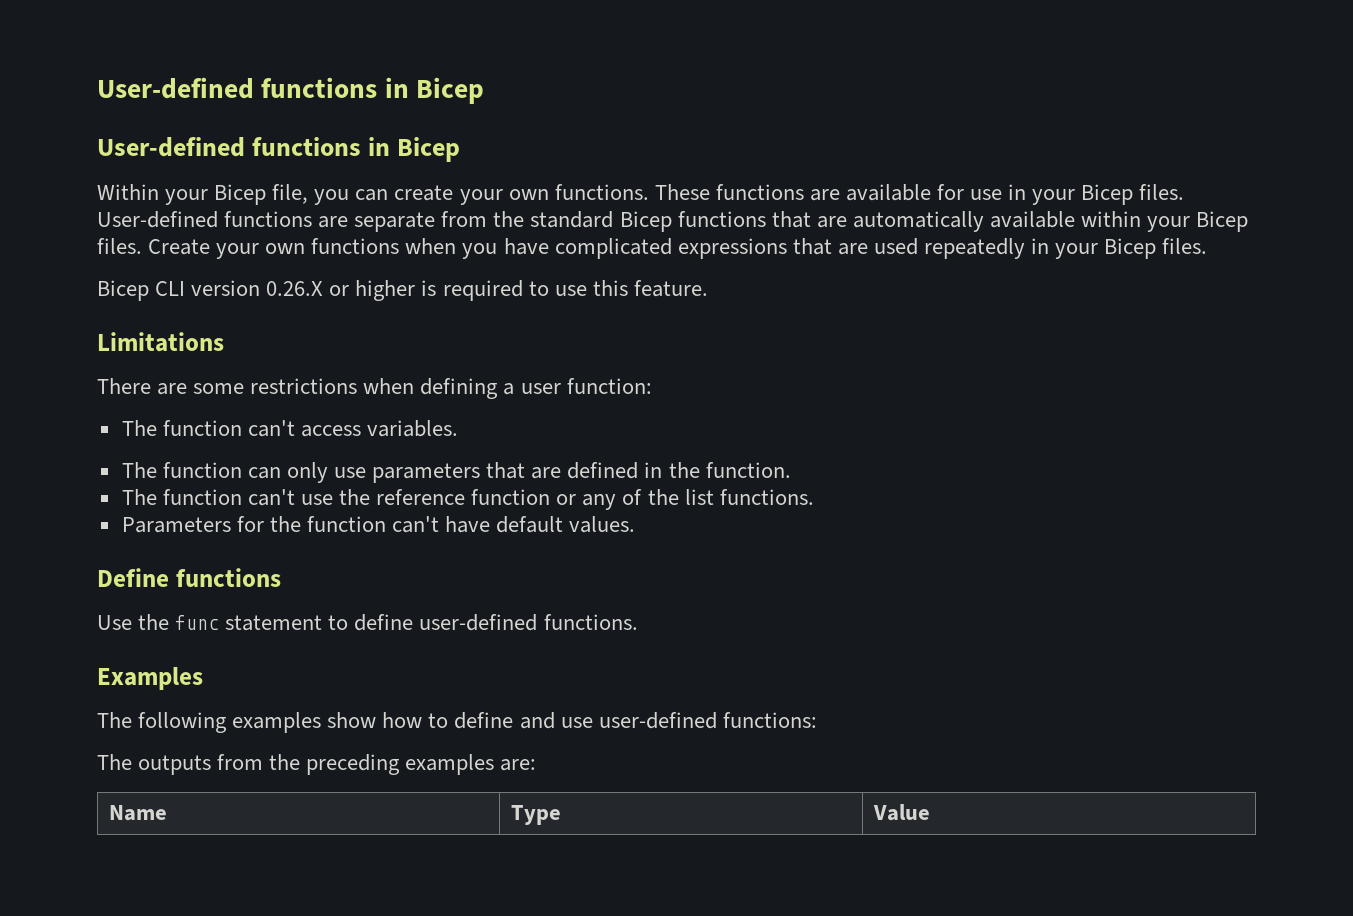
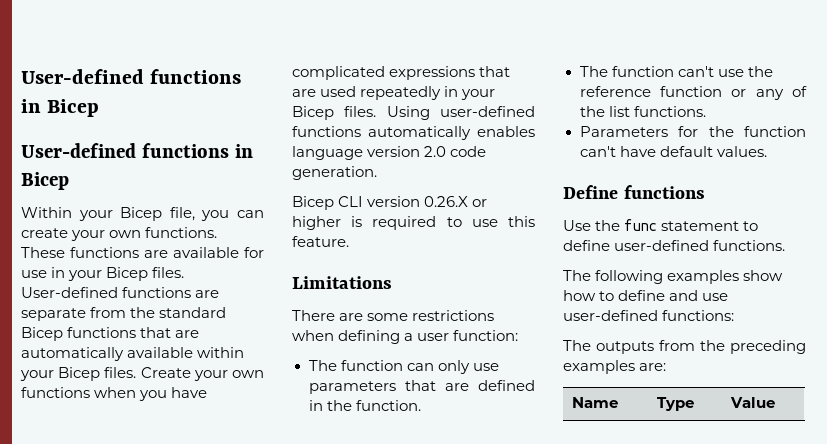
+ Using user-defined functions automatically enables language version 2.0 code generation.
- The function can't access variables.
- Examples

